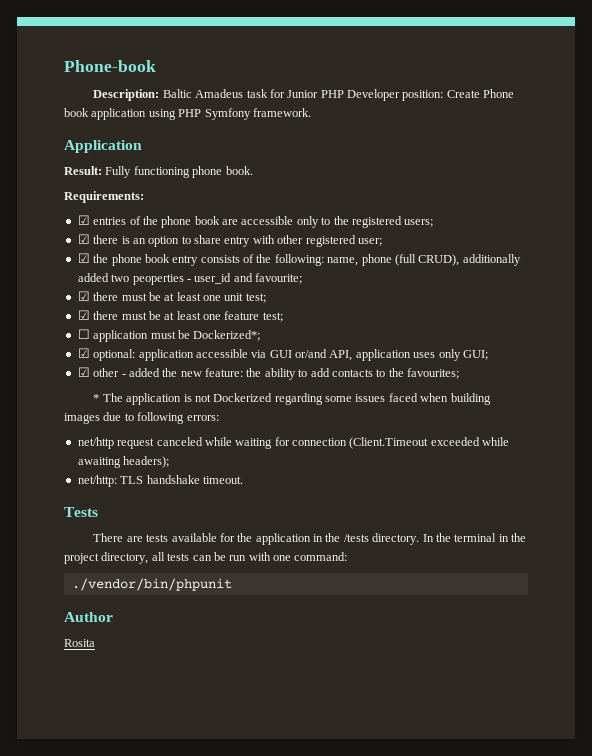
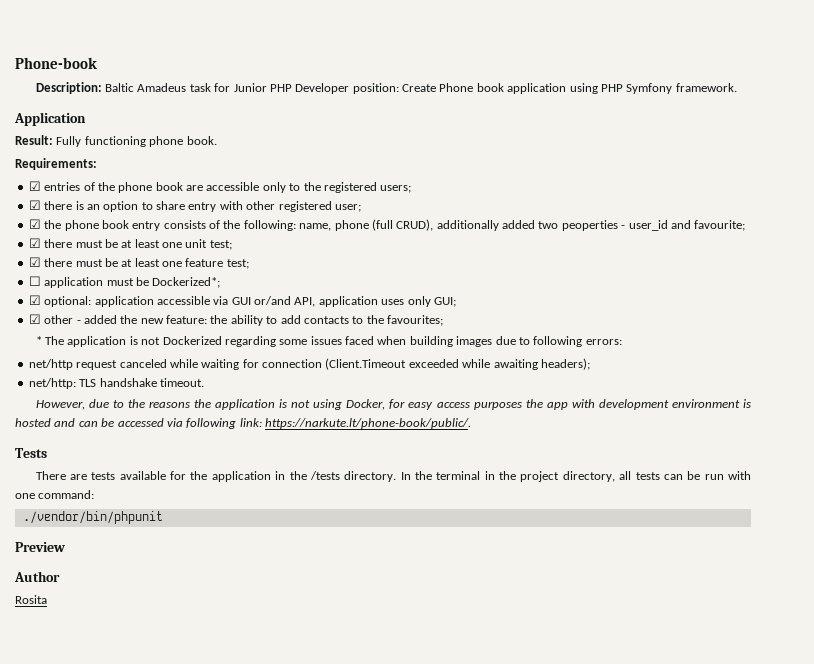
+ However, due to the reasons the application is not using Docker, for easy access purposes the app with development environment is hosted and can be accessed via following link: https://narkute.lt/phone-book/public/.
+ Preview

